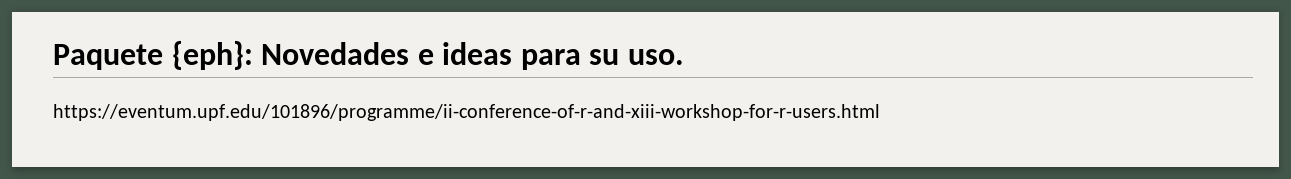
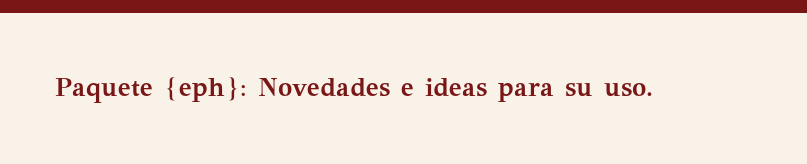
- https://eventum.upf.edu/101896/programme/ii-conference-of-r-and-xiii-workshop-for-r-users.html

